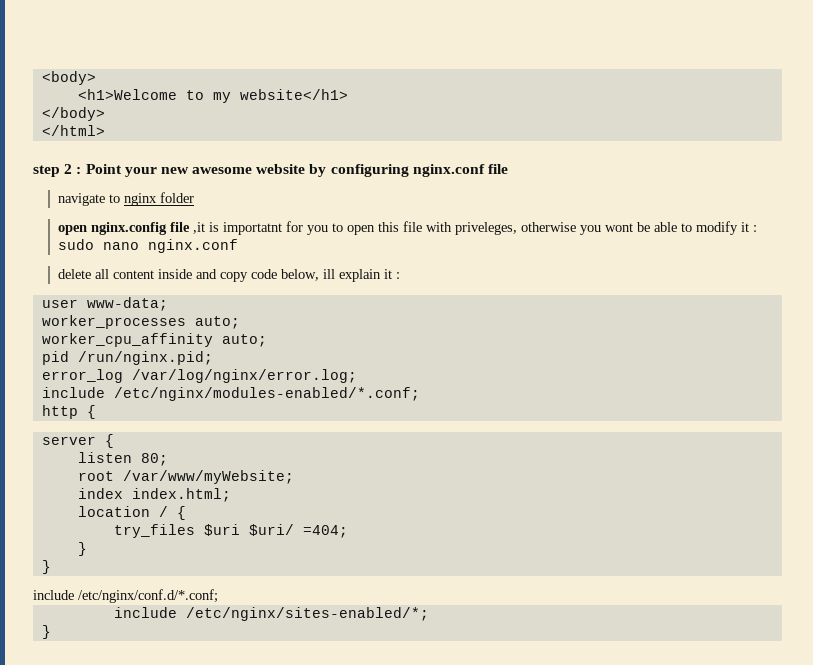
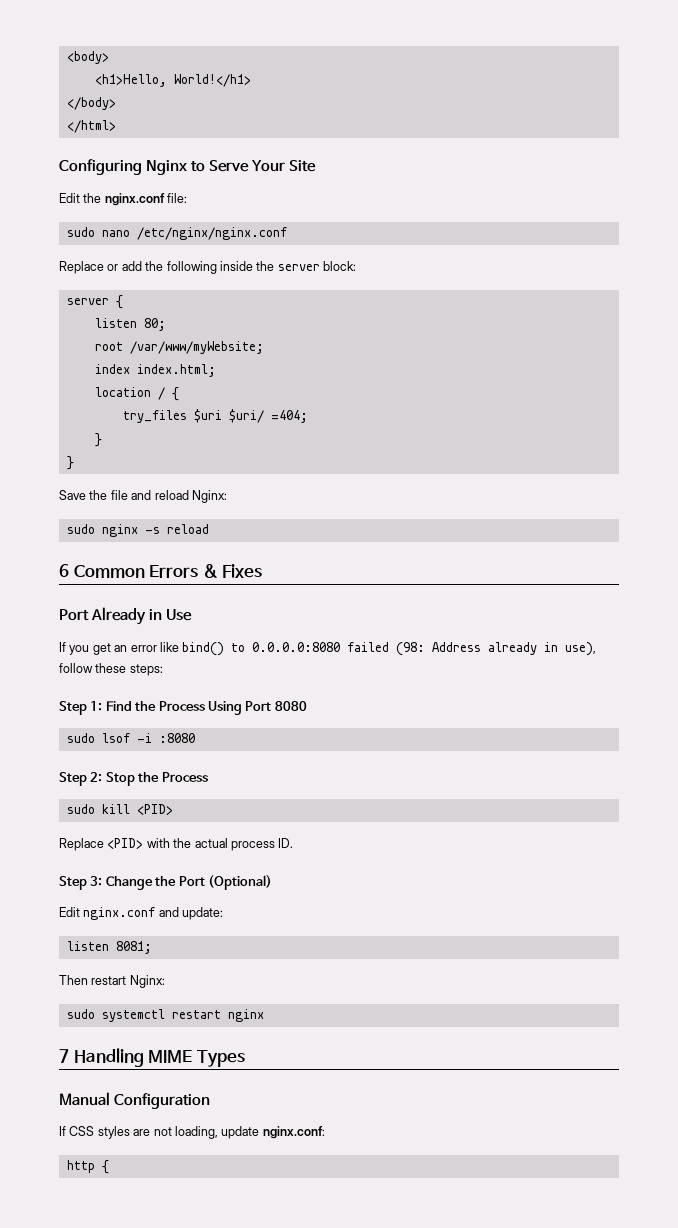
- <h1>Welcome to my website</h1>
+ <h1>Hello, World!</h1>
  </body>
  </html>
- step 2 : Point your new awesome website by configuring nginx.conf file
- navigate to nginx folder
- open nginx.config file ,it is importatnt for you to open this file with priveleges, otherwise you wont be able to modify it : sudo nano nginx.conf
- delete all content inside and copy code below, ill explain it :
- user www-data;
- worker_processes auto;
- worker_cpu_affinity auto;
- pid /run/nginx.pid;
- error_log /var/log/nginx/error.log;
- include /etc/nginx/modules-enabled/*.conf;
- http {
+ Configuring Nginx to Serve Your Site
+ Edit the nginx.conf file:
+ sudo nano /etc/nginx/nginx.conf
+ Replace or add the following inside the server block:
- include /etc/nginx/conf.d/*.conf;
- include /etc/nginx/sites-enabled/*;
- }
+ Save the file and reload Nginx:
+ sudo nginx -s reload
+ 6 Common Errors & Fixes
+ Port Already in Use
+ If you get an error like bind() to 0.0.0.0:8080 failed (98: Address already in use), follow these steps:
+ Step 1: Find the Process Using Port 8080
+ sudo lsof -i :8080
+ Step 2: Stop the Process
+ sudo kill <PID>
+ Replace <PID> with the actual process ID.
+ Step 3: Change the Port (Optional)
+ Edit nginx.conf and update:
+ listen 8081;
+ Then restart Nginx:
+ sudo systemctl restart nginx
+ 7 Handling MIME Types
+ Manual Configuration
+ If CSS styles are not loading, update nginx.conf:
+ http {

